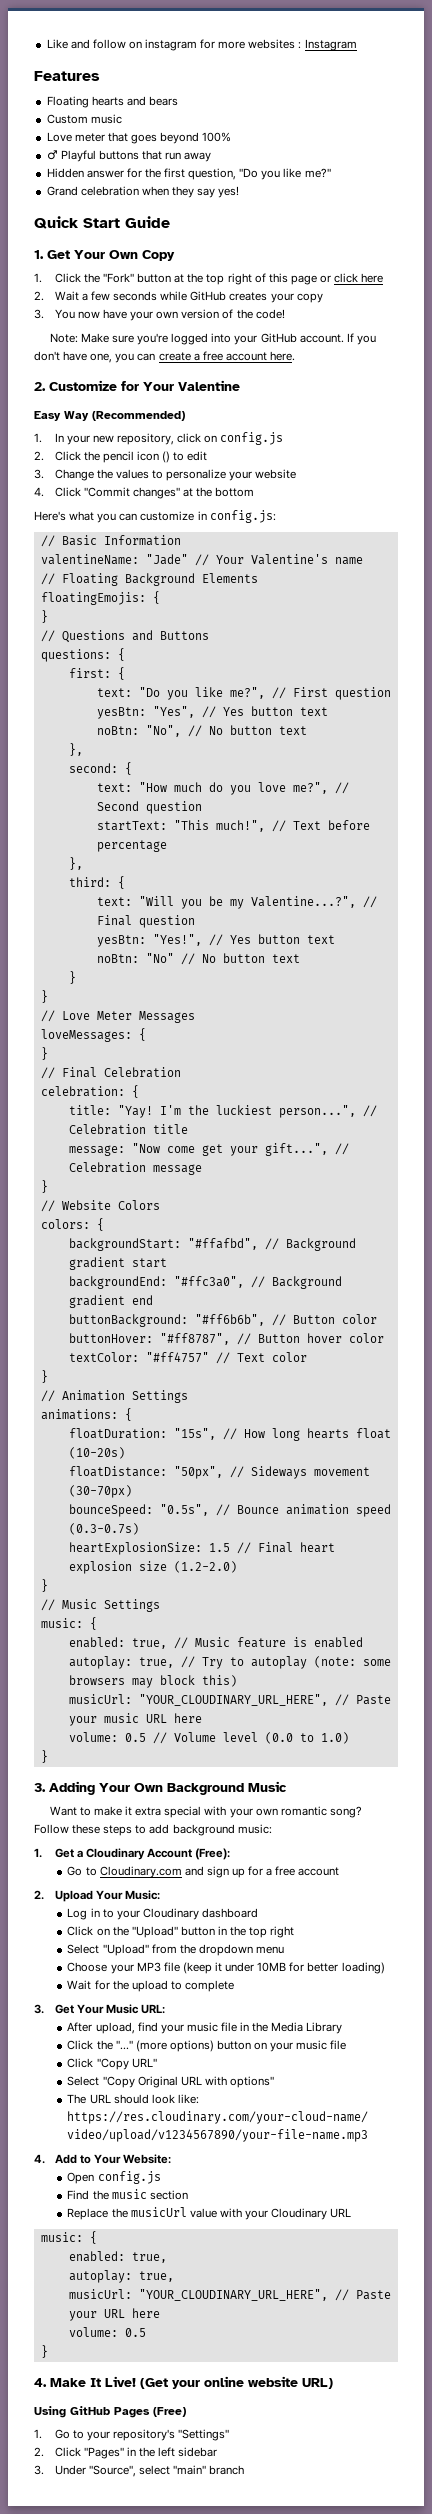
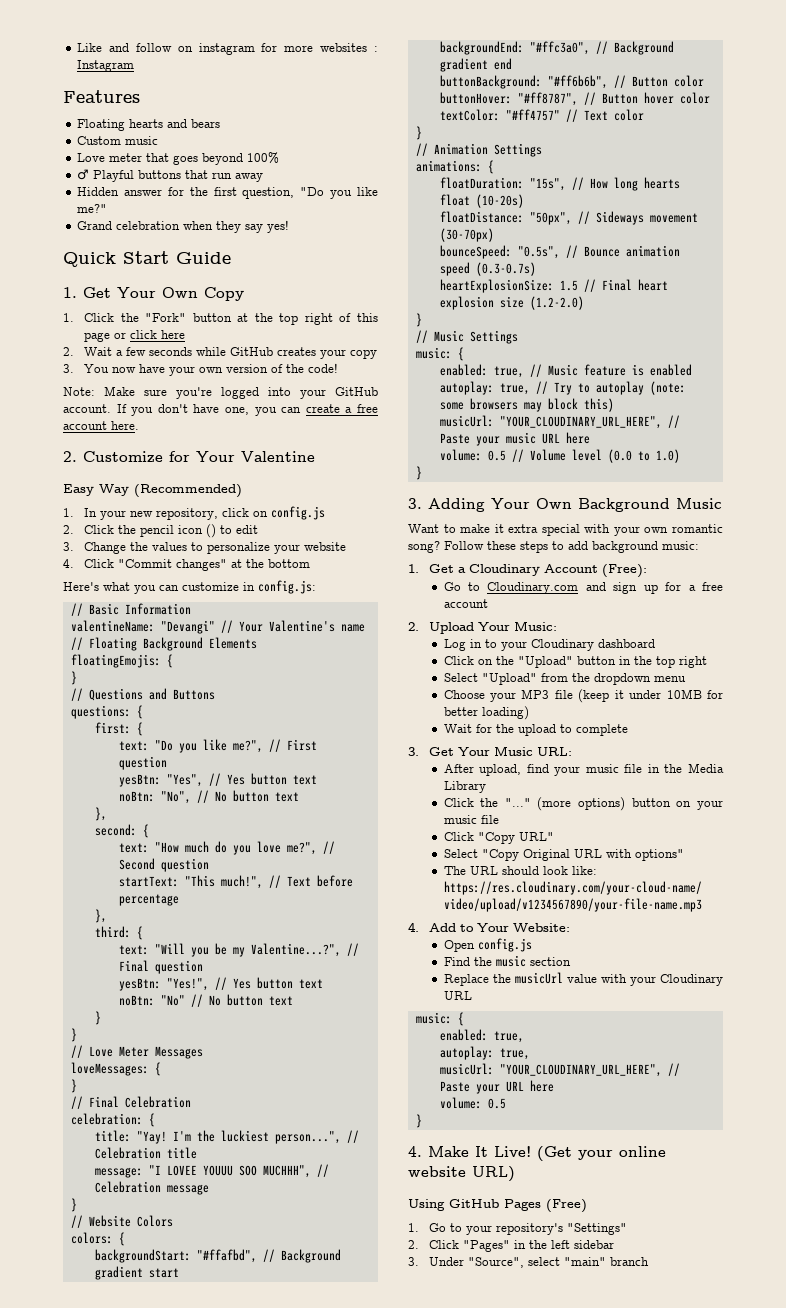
- valentineName: "Jade" // Your Valentine's name
+ valentineName: "Devangi" // Your Valentine's name
- message: "Now come get your gift...", // Celebration message
+ message: "I LOVEE YOUUU SOO MUCHHH", // Celebration message

